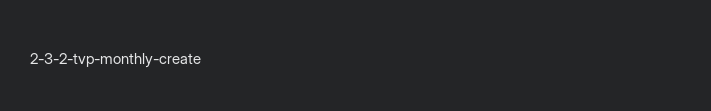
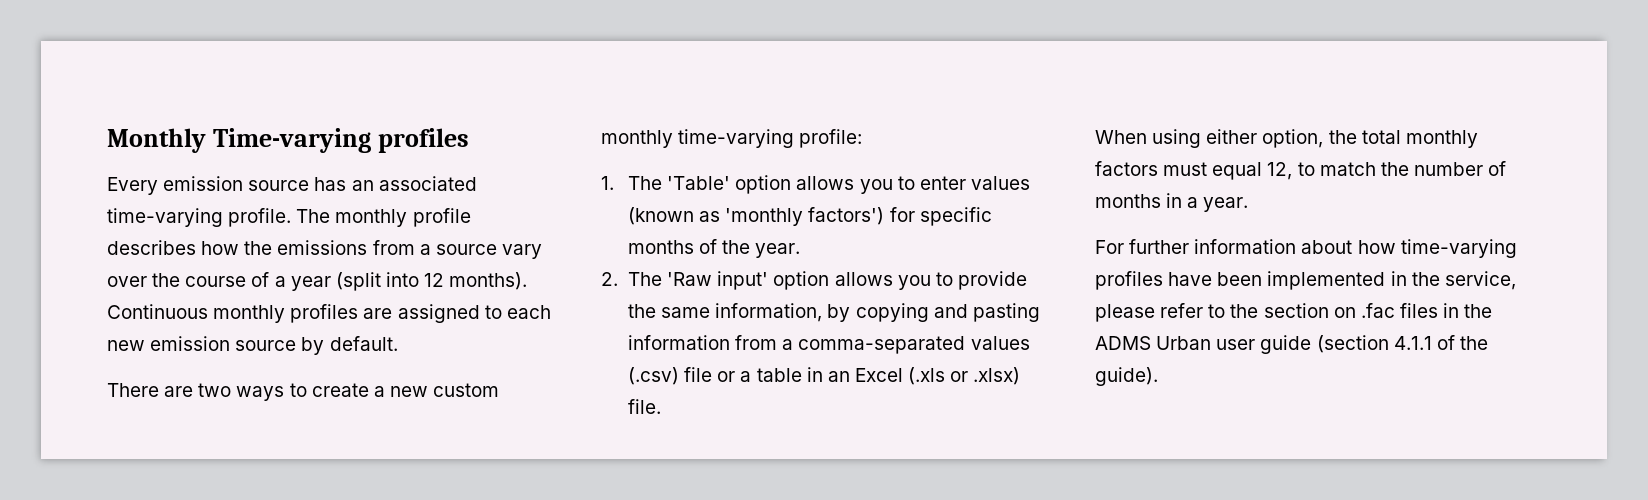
- 2-3-2-tvp-monthly-create
+ Monthly Time-varying profiles
+ Every emission source has an associated time-varying profile. The monthly profile describes how the emissions from a source vary over the course of a year (split into 12 months). Continuous monthly profiles are assigned to each new emission source by default.
+ There are two ways to create a new custom monthly time-varying profile:
+ 1. The 'Table' option allows you to enter values (known as 'monthly factors') for specific months of the year.
+ 2. The 'Raw input' option allows you to provide the same information, by copying and pasting information from a comma-separated values (.csv) file or a table in an Excel (.xls or .xlsx) file.
+ When using either option, the total monthly factors must equal 12, to match the number of months in a year.
+ For further information about how time-varying profiles have been implemented in the service, please refer to the section on .fac files in the ADMS Urban user guide (section 4.1.1 of the guide).

